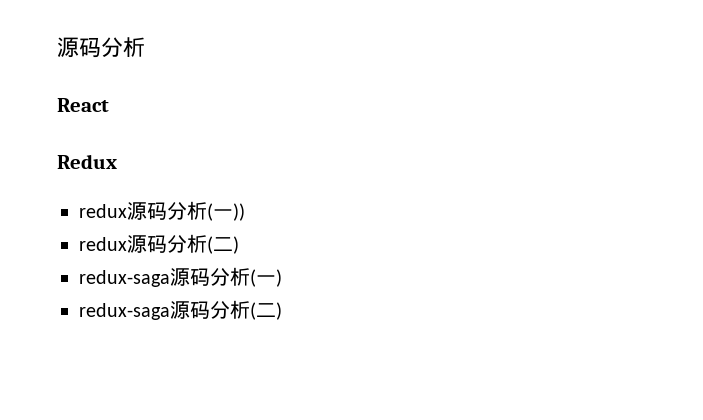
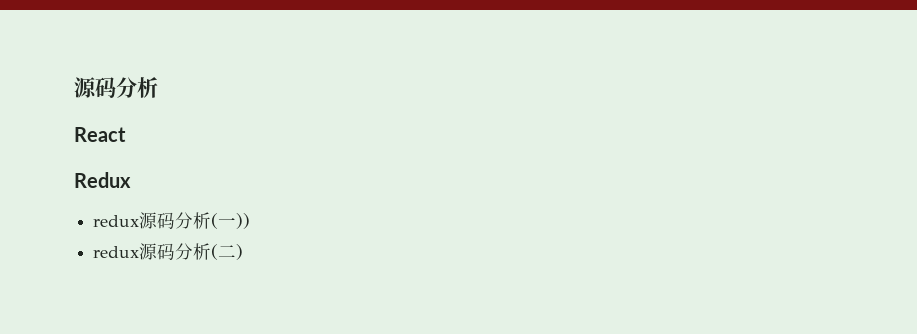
- redux-saga源码分析(一)
- redux-saga源码分析(二)

